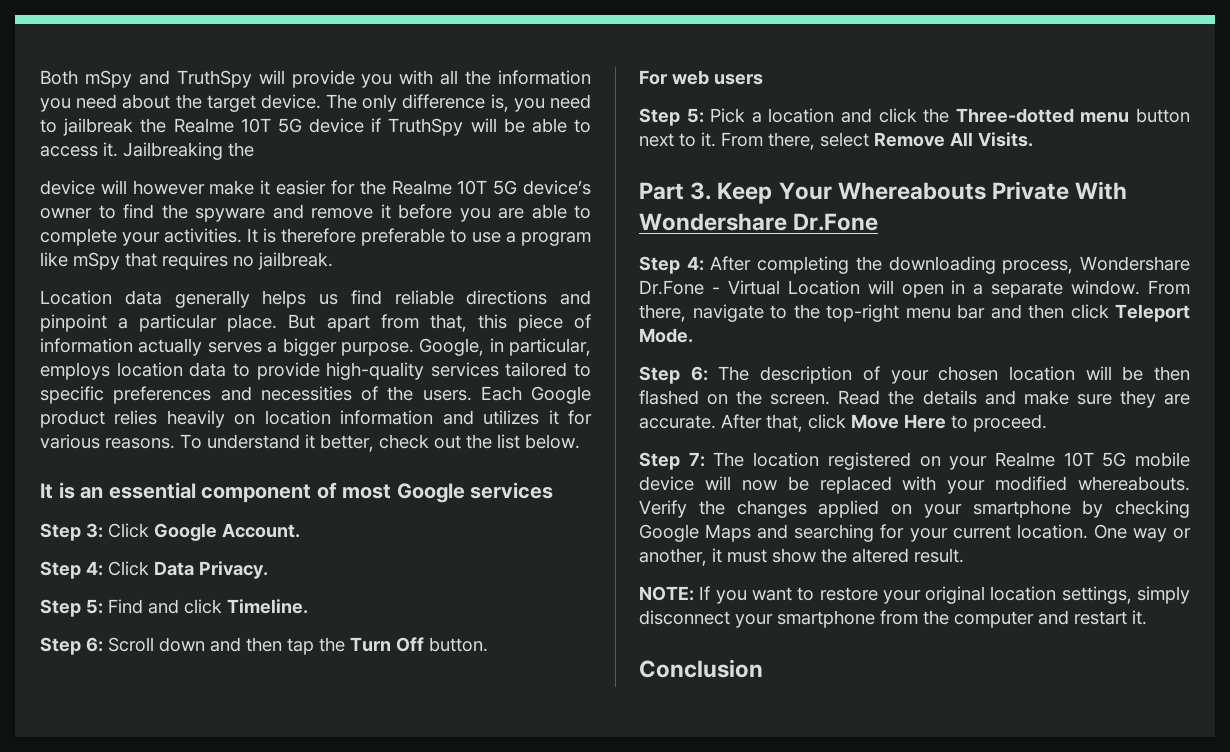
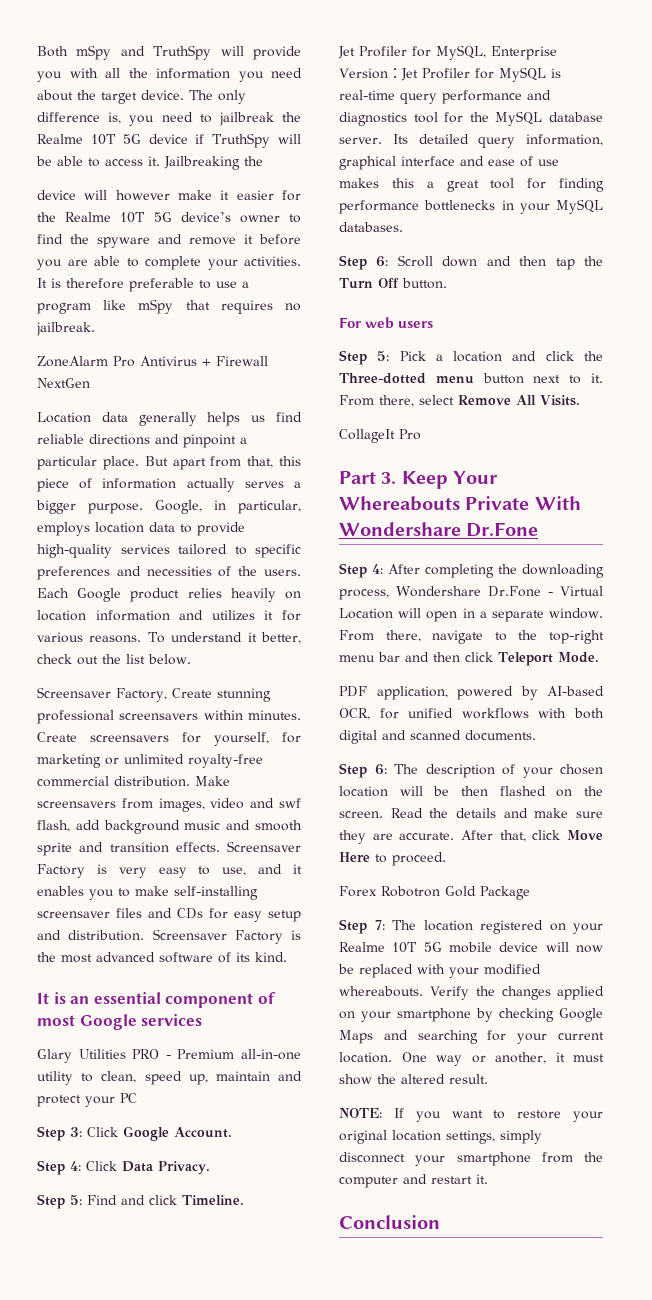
+ ZoneAlarm Pro Antivirus + Firewall NextGen
+ Screensaver Factory, Create stunning professional screensavers within minutes. Create screensavers for yourself, for marketing or unlimited royalty-free commercial distribution. Make screensavers from images, video and swf flash, add background music and smooth sprite and transition effects. Screensaver Factory is very easy to use, and it enables you to make self-installing screensaver files and CDs for easy setup and distribution. Screensaver Factory is the most advanced software of its kind.
+ Glary Utilities PRO - Premium all-in-one utility to clean, speed up, maintain and protect your PC
+ Jet Profiler for MySQL, Enterprise Version：Jet Profiler for MySQL is real-time query performance and diagnostics tool for the MySQL database server. Its detailed query information, graphical interface and ease of use makes this a great tool for finding performance bottlenecks in your MySQL databases.
+ CollageIt Pro
+ PDF application, powered by AI-based OCR, for unified workflows with both digital and scanned documents.
+ Forex Robotron Gold Package

